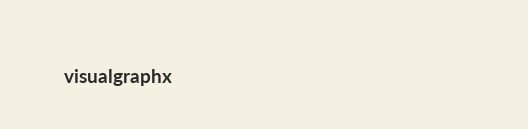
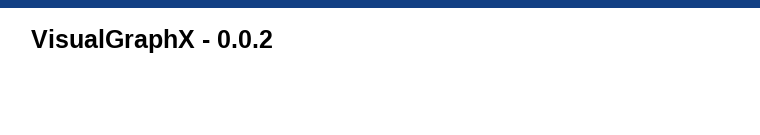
- visualgraphx
+ VisualGraphX - 0.0.2

